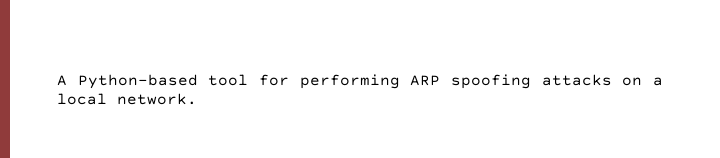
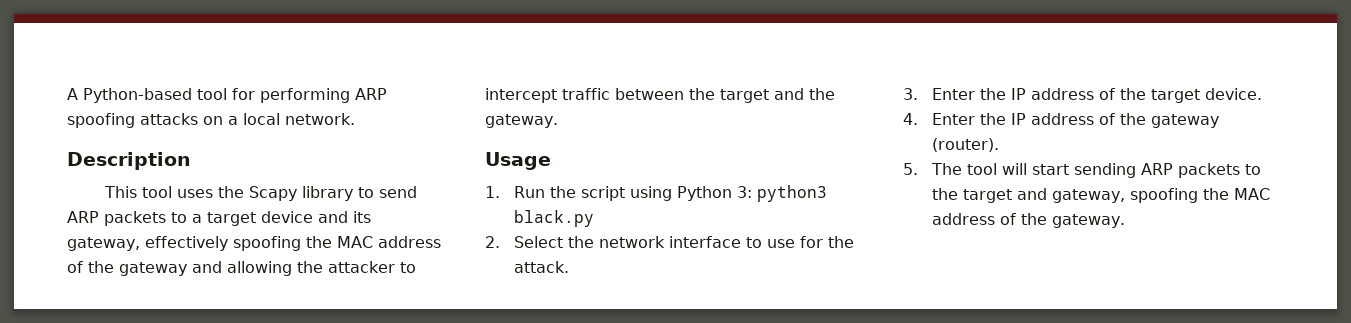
+ Description
+ This tool uses the Scapy library to send ARP packets to a target device and its gateway, effectively spoofing the MAC address of the gateway and allowing the attacker to intercept traffic between the target and the gateway.
+ Usage
+ 1. Run the script using Python 3: python3 black.py
+ 2. Select the network interface to use for the attack.
+ 3. Enter the IP address of the target device.
+ 4. Enter the IP address of the gateway (router).
+ 5. The tool will start sending ARP packets to the target and gateway, spoofing the MAC address of the gateway.

